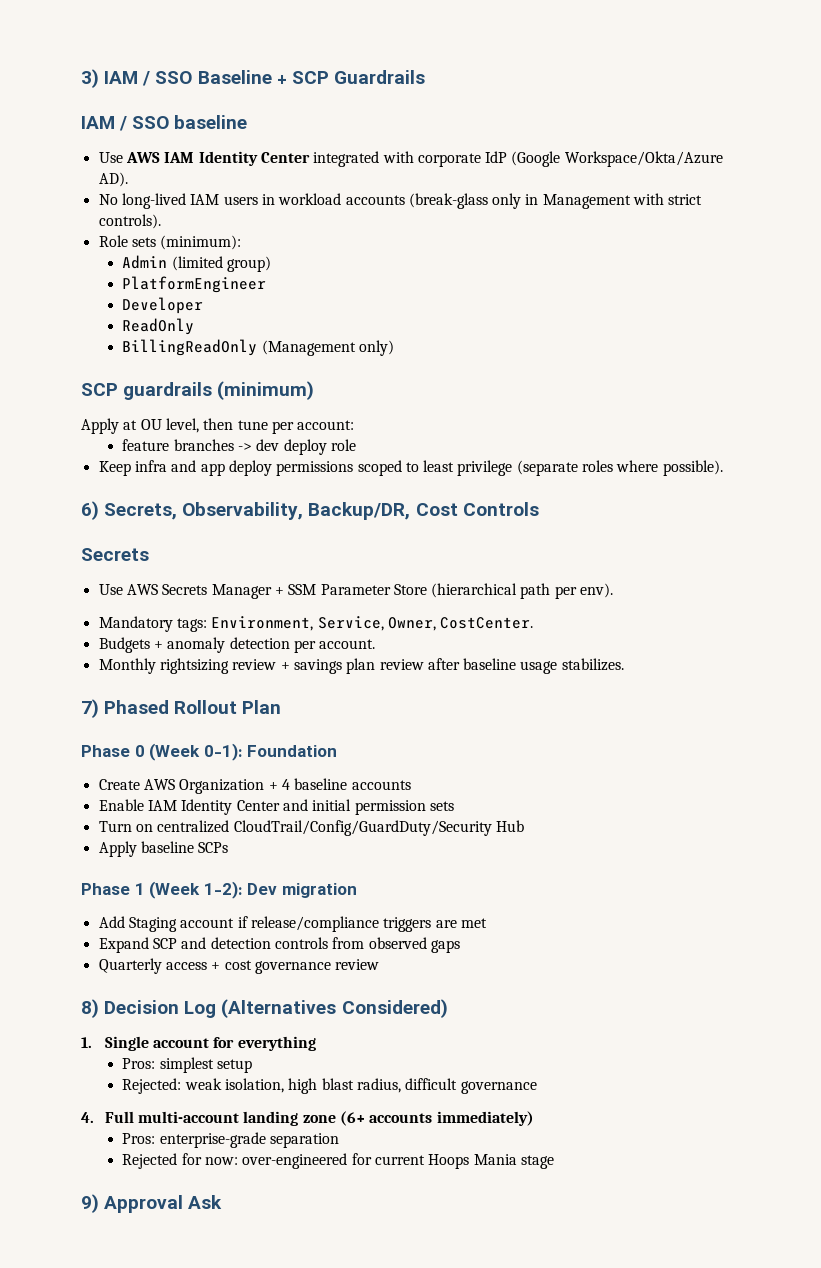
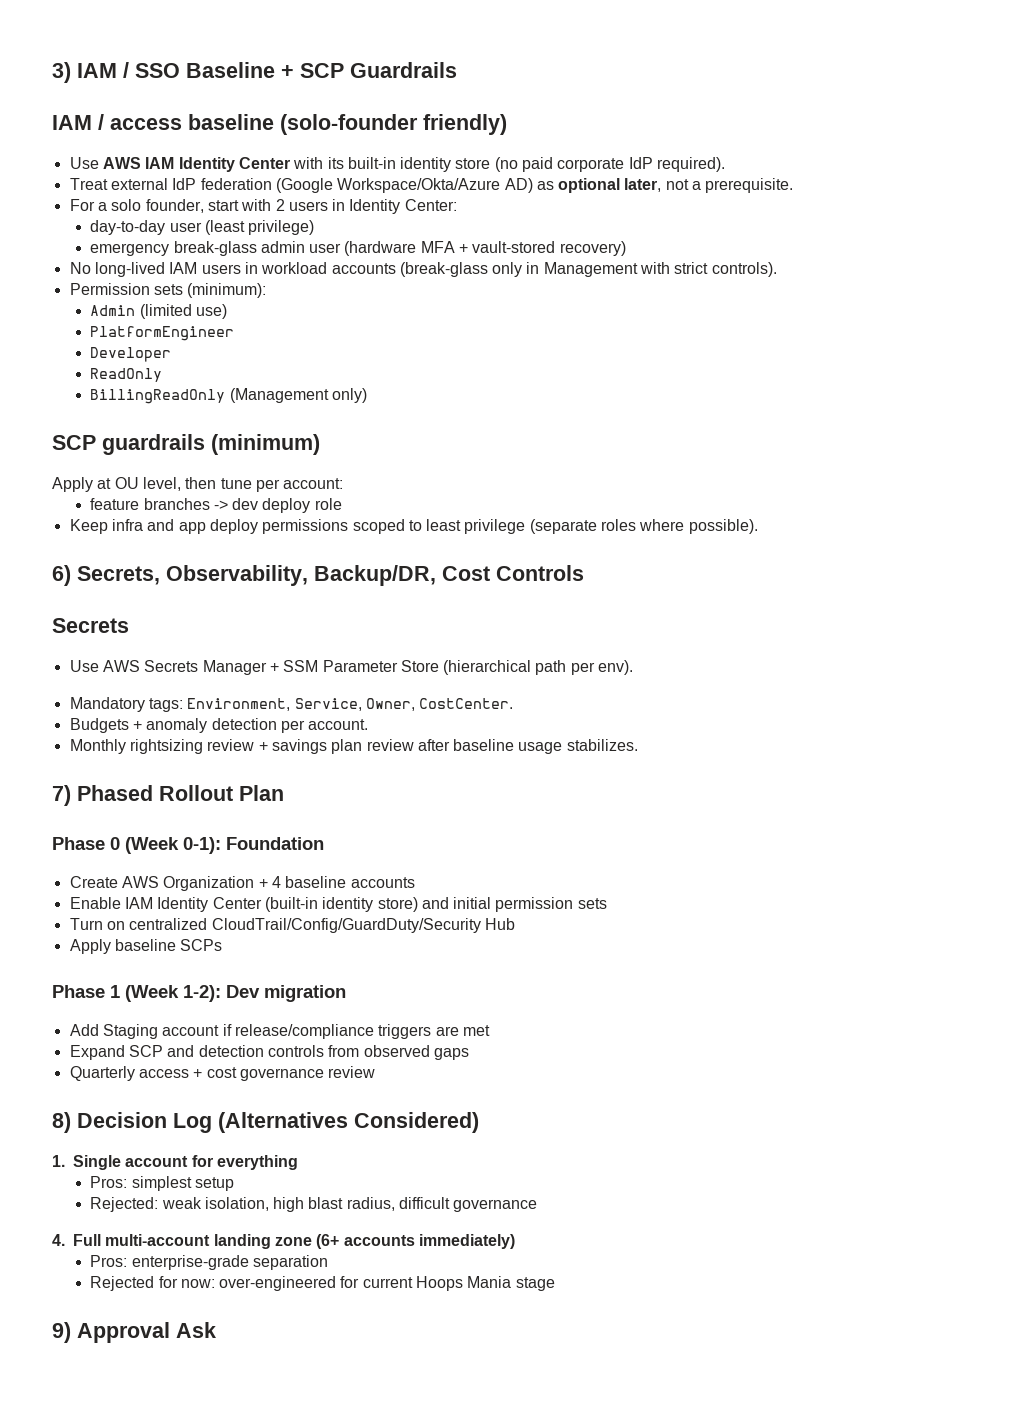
- IAM / SSO baseline
+ IAM / access baseline (solo-founder friendly)
- Use AWS IAM Identity Center integrated with corporate IdP (Google Workspace/Okta/Azure AD).
+ Use AWS IAM Identity Center with its built-in identity store (no paid corporate IdP required).
+ Treat external IdP federation (Google Workspace/Okta/Azure AD) as optional later, not a prerequisite.
+ For a solo founder, start with 2 users in Identity Center:
+ day-to-day user (least privilege)
+ emergency break-glass admin user (hardware MFA + vault-stored recovery)
- Role sets (minimum):
+ Permission sets (minimum):
- Admin (limited group)
+ Admin (limited use)
- Enable IAM Identity Center and initial permission sets
+ Enable IAM Identity Center (built-in identity store) and initial permission sets

